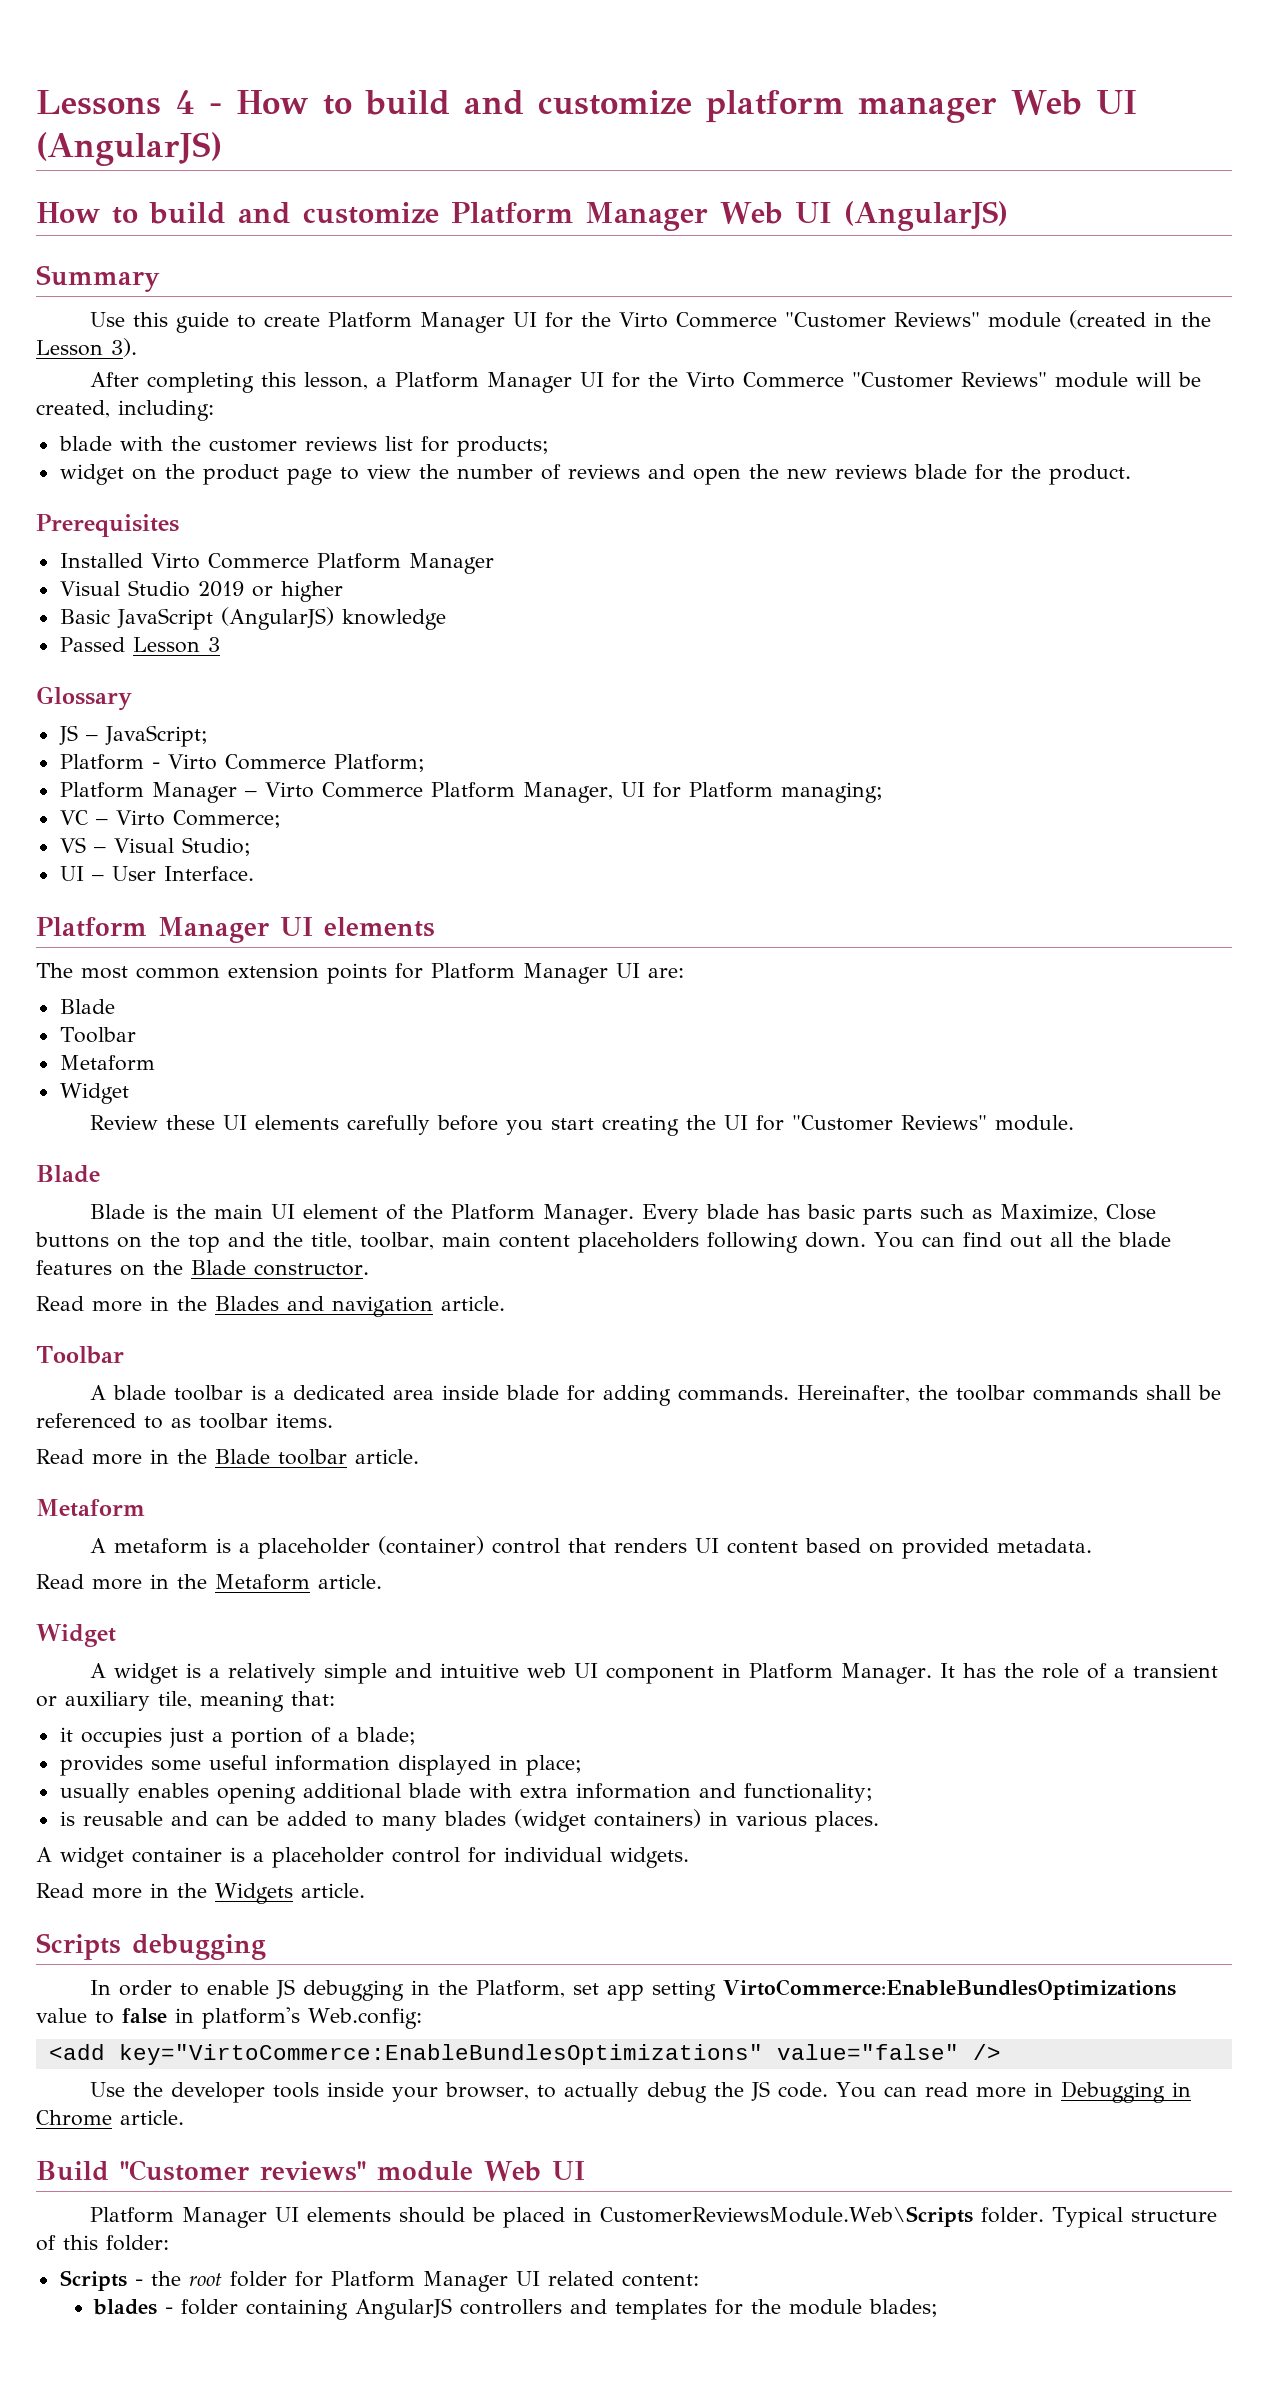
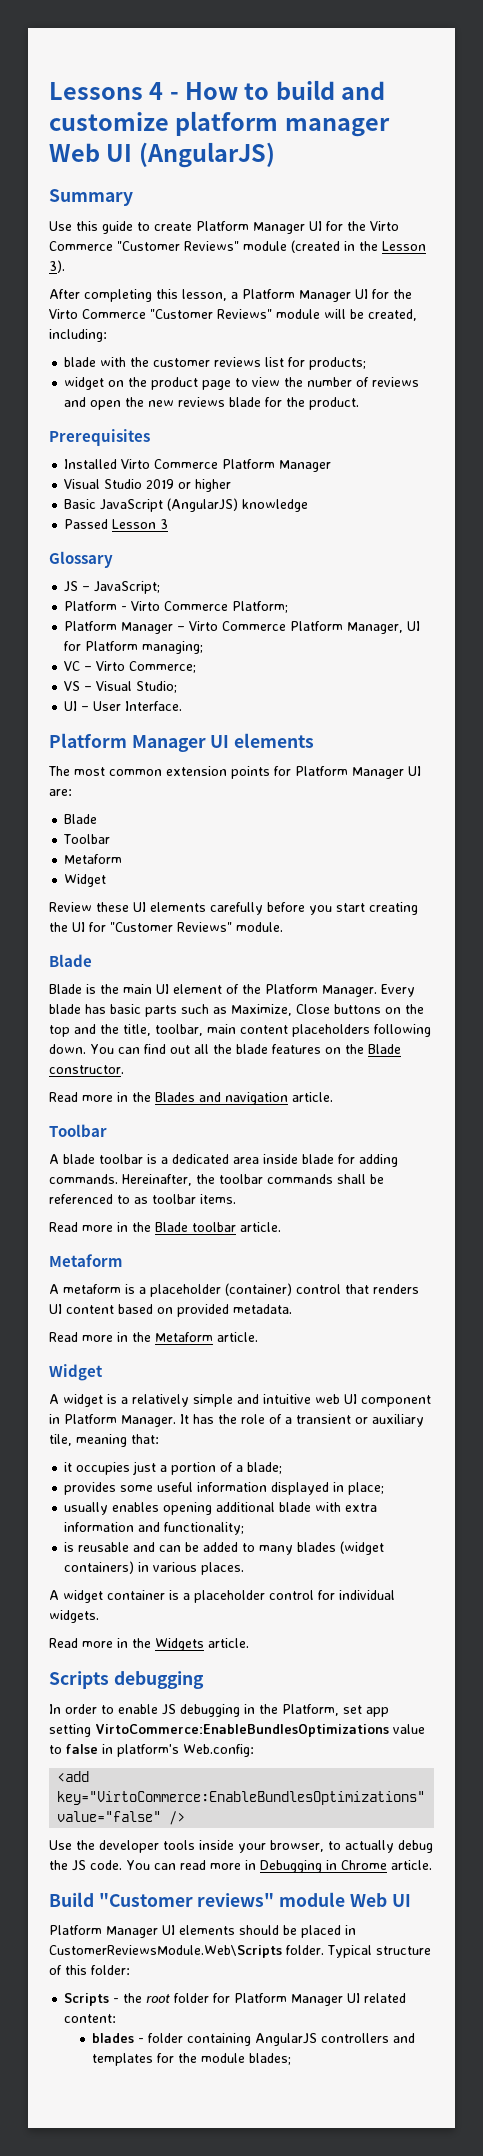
- How to build and customize Platform Manager Web UI (AngularJS)

